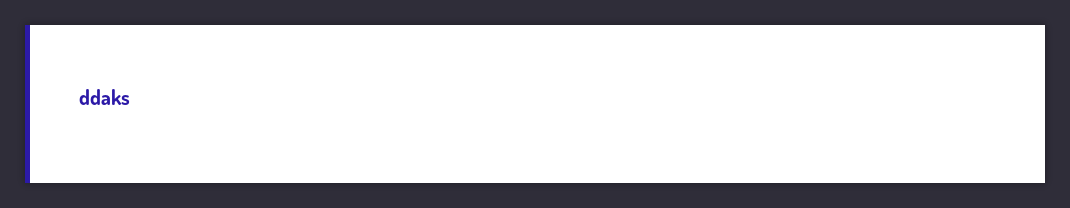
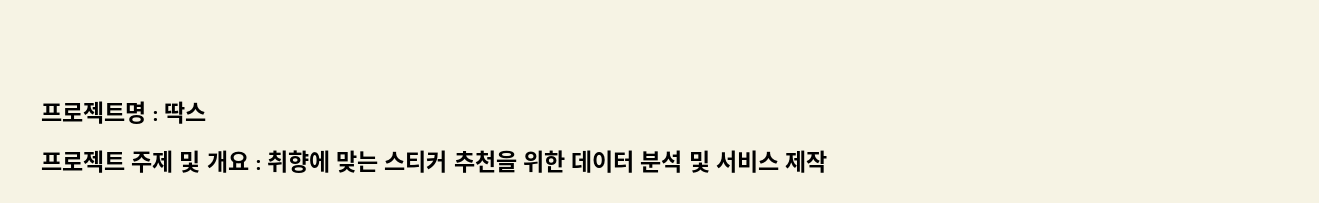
- ddaks
+ 프로젝트명 : 딱스
+ 프로젝트 주제 및 개요 : 취향에 맞는 스티커 추천을 위한 데이터 분석 및 서비스 제작

